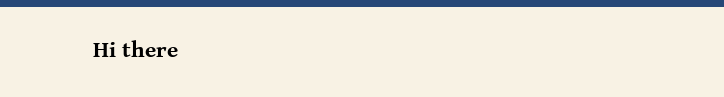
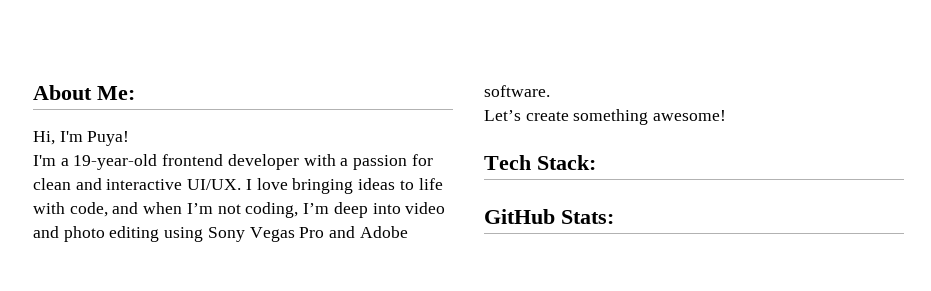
- Hi there
+ About Me:
+ Hi, I'm Puya!
+ I'm a 19-year-old frontend developer with a passion for clean and interactive UI/UX. I love bringing ideas to life with code, and when I’m not coding, I’m deep into video and photo editing using Sony Vegas Pro and Adobe software.
+ Let’s create something awesome!
+ Tech Stack:
+ GitHub Stats:

